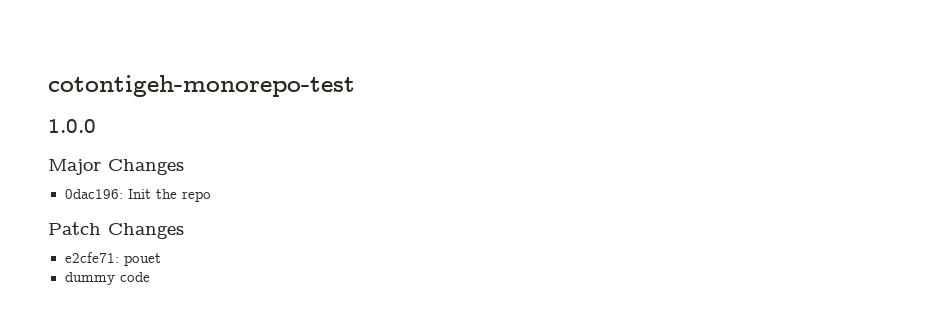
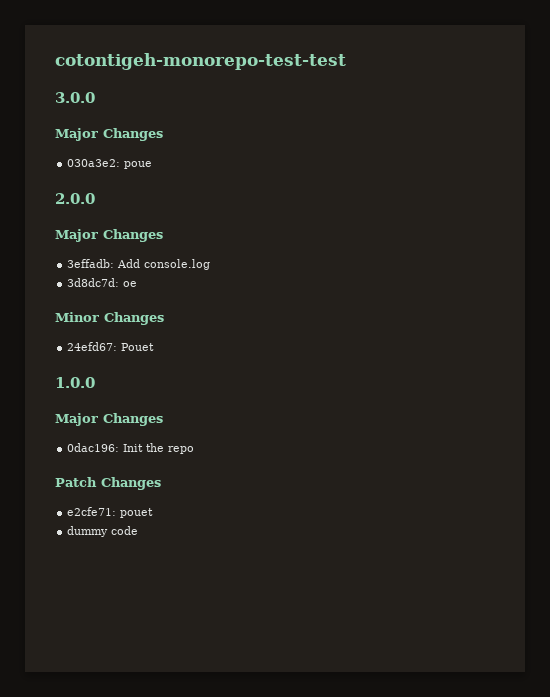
- cotontigeh-monorepo-test
+ cotontigeh-monorepo-test-test
+ 3.0.0
+ Major Changes
+ 030a3e2: poue
+ 2.0.0
+ Major Changes
+ 3effadb: Add console.log
+ 3d8dc7d: oe
+ Minor Changes
+ 24efd67: Pouet

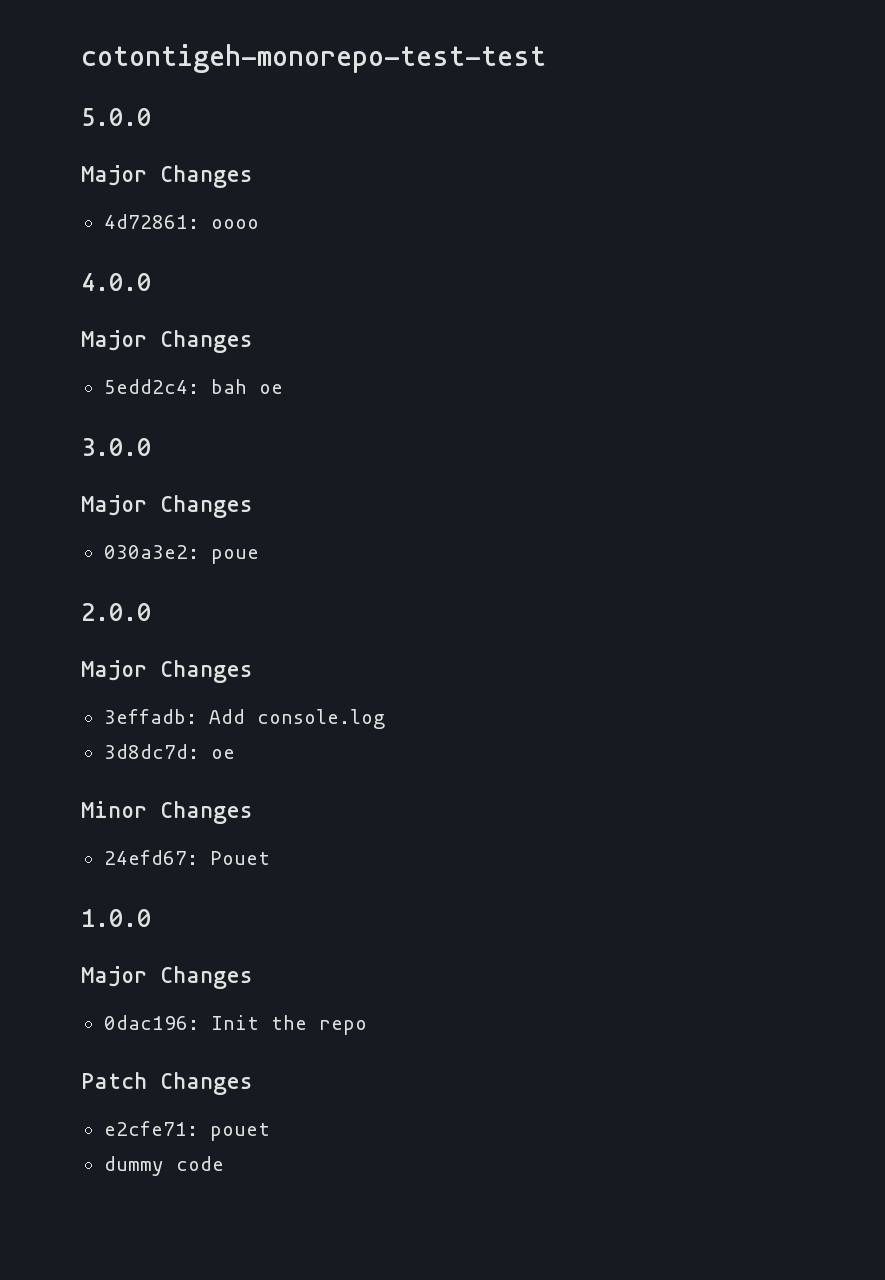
+ 5.0.0
+ Major Changes
+ 4d72861: oooo
+ 4.0.0
+ Major Changes
+ 5edd2c4: bah oe

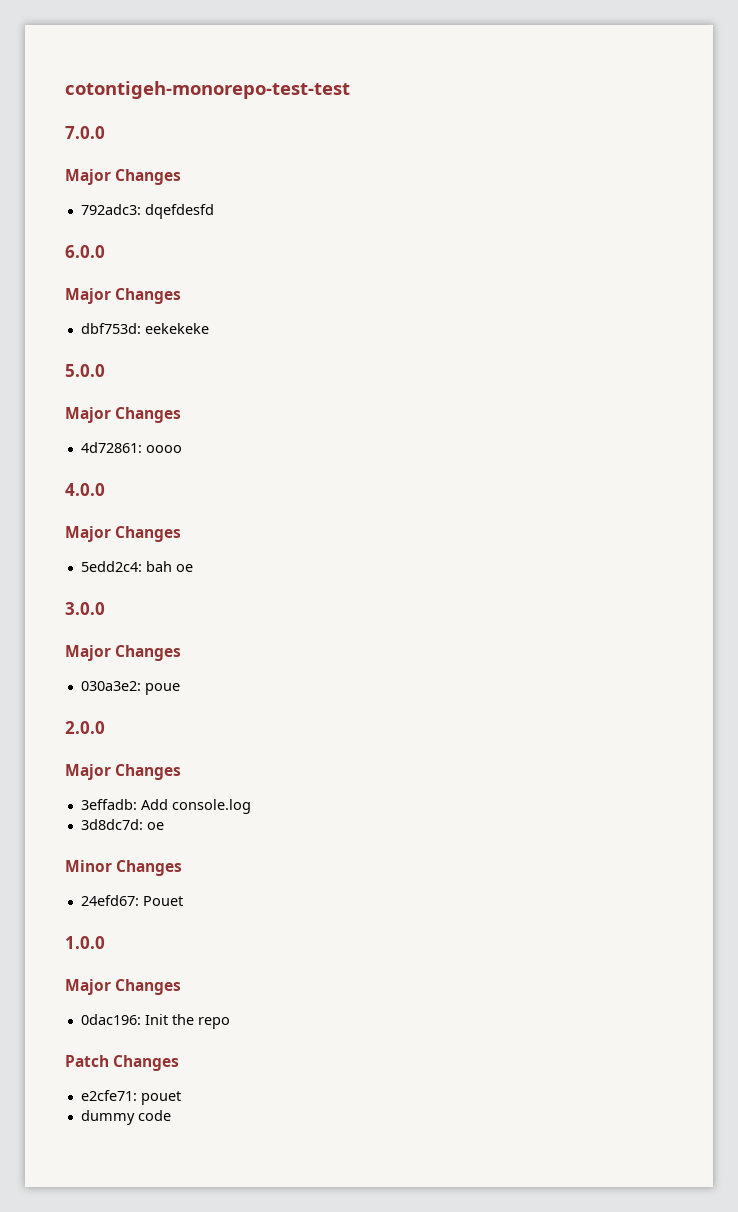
+ 7.0.0
+ Major Changes
+ 792adc3: dqefdesfd
+ 6.0.0
+ Major Changes
+ dbf753d: eekekeke

